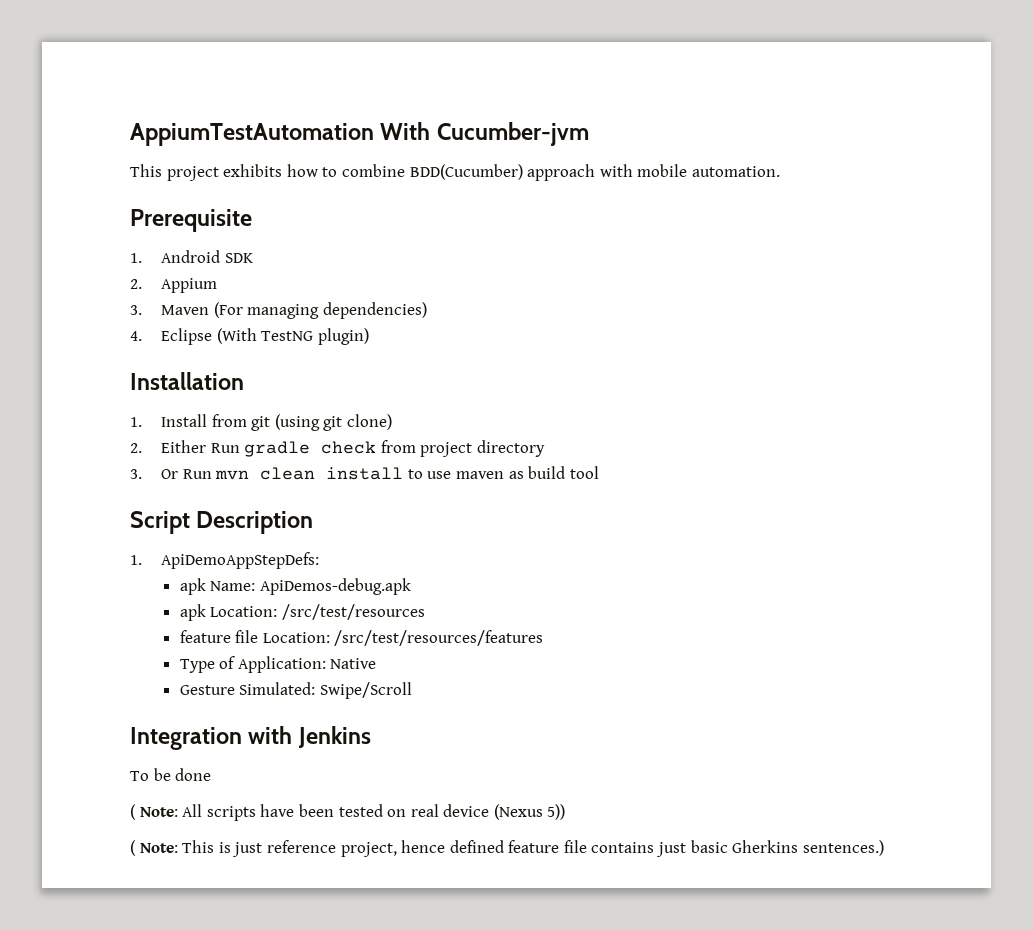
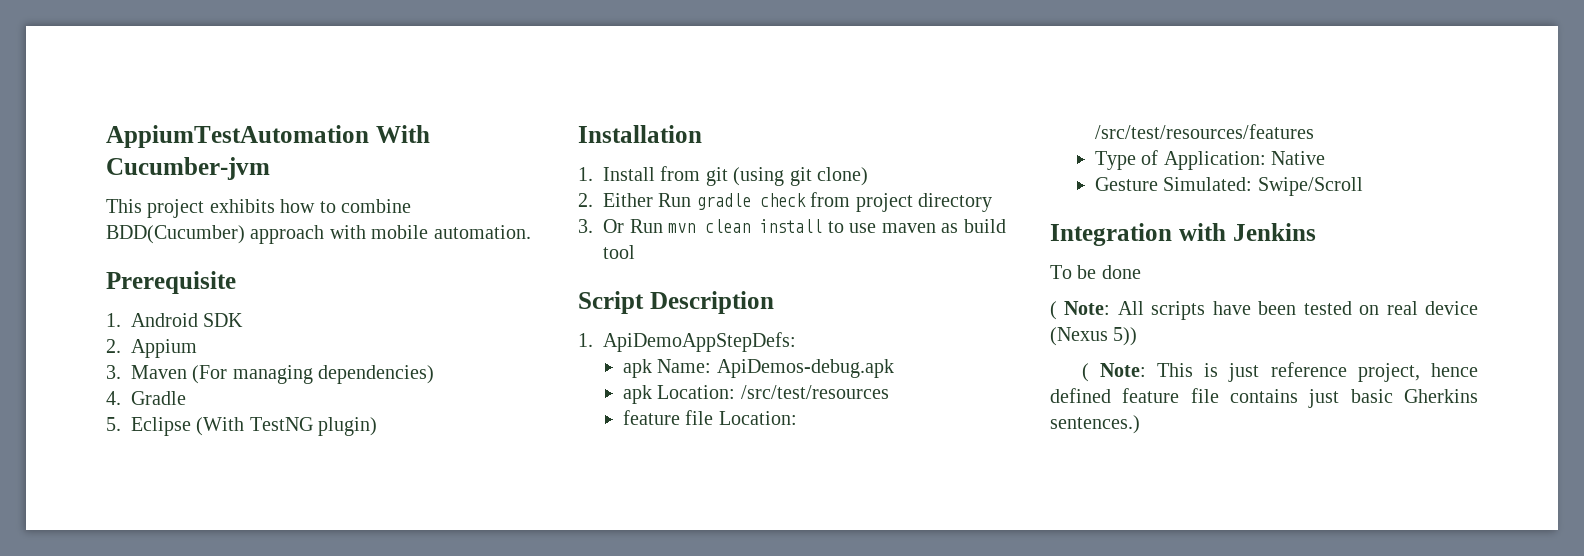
- 4. Eclipse (With TestNG plugin)
+ 4. Gradle
+ 5. Eclipse (With TestNG plugin)

